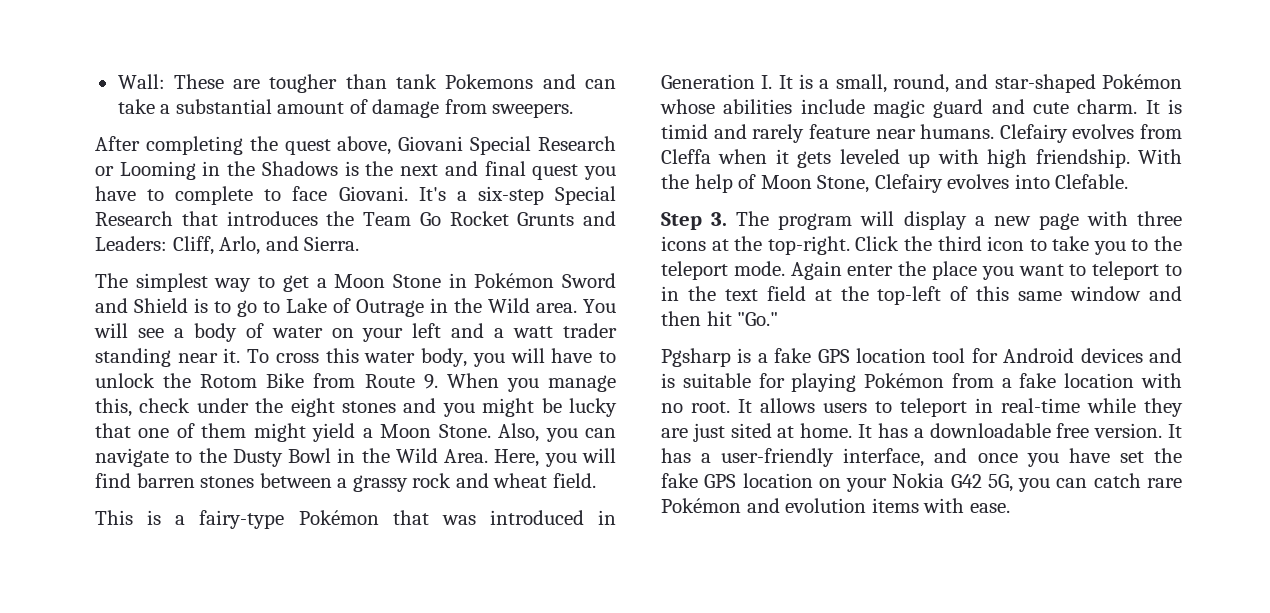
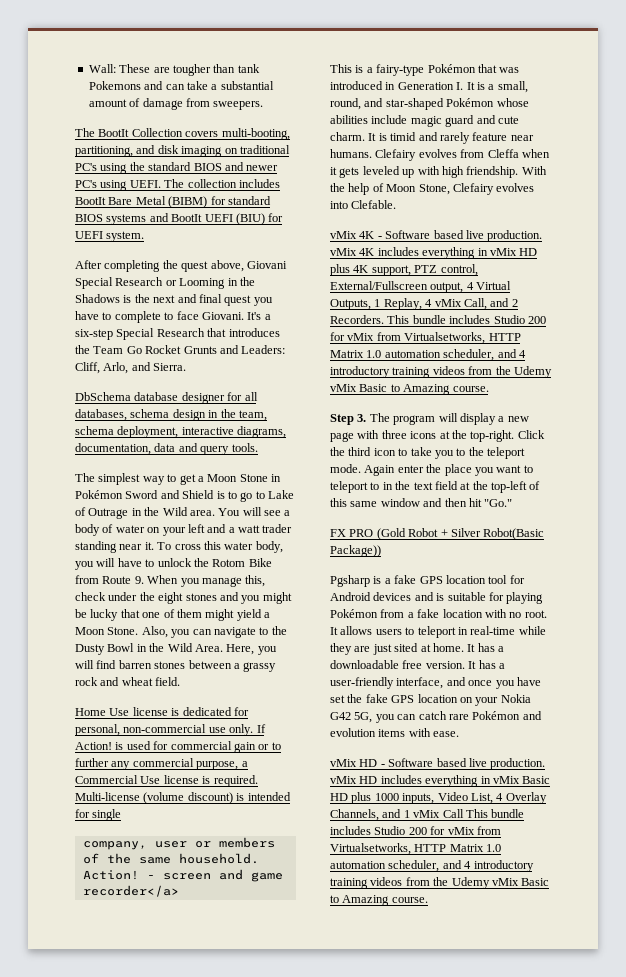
+ The BootIt Collection covers multi-booting, partitioning, and disk imaging on traditional PC's using the standard BIOS and newer PC's using UEFI. The collection includes BootIt Bare Metal (BIBM) for standard BIOS systems and BootIt UEFI (BIU) for UEFI system.
+ DbSchema database designer for all databases, schema design in the team, schema deployment, interactive diagrams, documentation, data and query tools.
+ Home Use license is dedicated for personal, non-commercial use only. If Action! is used for commercial gain or to further any commercial purpose, a Commercial Use license is required. Multi-license (volume discount) is intended for single
+ company, user or members of the same household. Action! - screen and game recorder</a>
+ vMix 4K - Software based live production. vMix 4K includes everything in vMix HD plus 4K support, PTZ control, External/Fullscreen output, 4 Virtual Outputs, 1 Replay, 4 vMix Call, and 2 Recorders. This bundle includes Studio 200 for vMix from Virtualsetworks, HTTP Matrix 1.0 automation scheduler, and 4 introductory training videos from the Udemy vMix Basic to Amazing course.
+ FX PRO (Gold Robot + Silver Robot(Basic Package))
+ vMix HD - Software based live production. vMix HD includes everything in vMix Basic HD plus 1000 inputs, Video List, 4 Overlay Channels, and 1 vMix Call This bundle includes Studio 200 for vMix from Virtualsetworks, HTTP Matrix 1.0 automation scheduler, and 4 introductory training videos from the Udemy vMix Basic to Amazing course.

